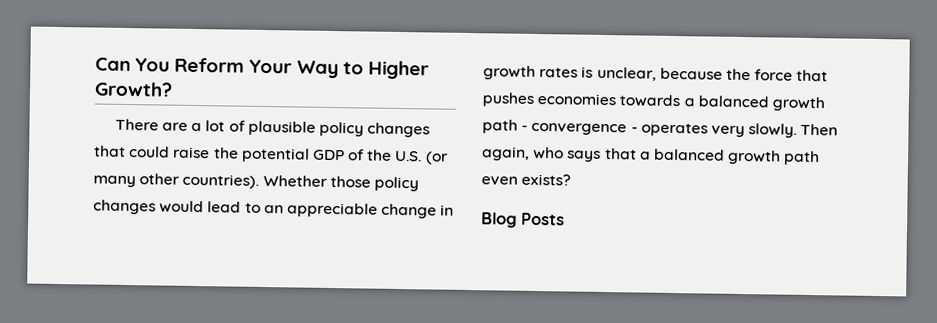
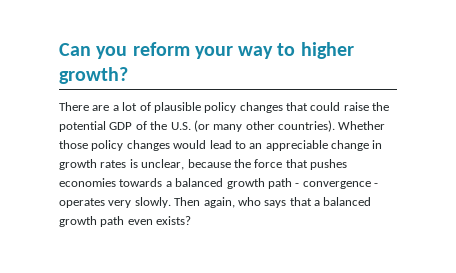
- Can You Reform Your Way to Higher Growth?
+ Can you reform your way to higher growth?
- Blog Posts

